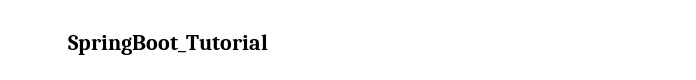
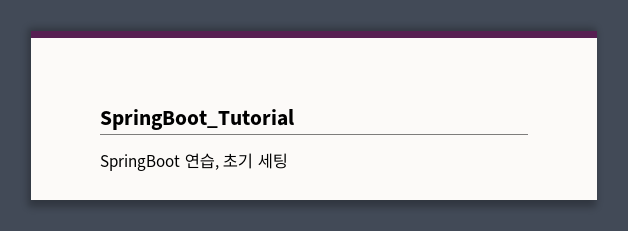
+ SpringBoot 연습, 초기 세팅

